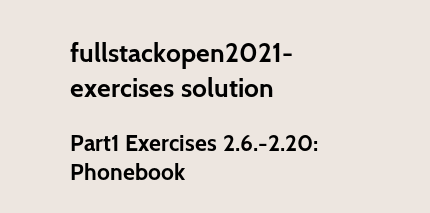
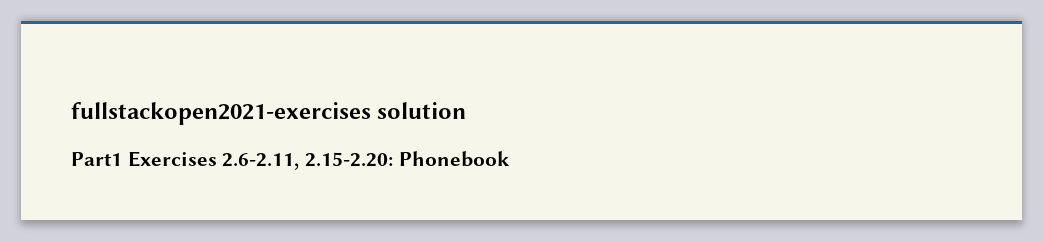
- Part1 Exercises 2.6.-2.20: Phonebook
+ Part1 Exercises 2.6-2.11, 2.15-2.20: Phonebook

